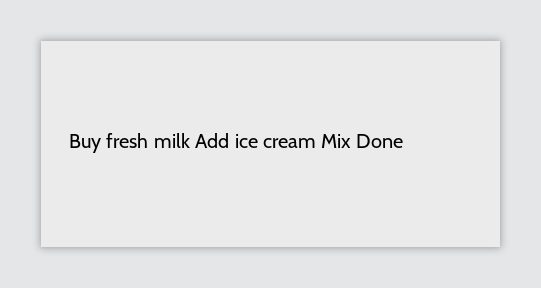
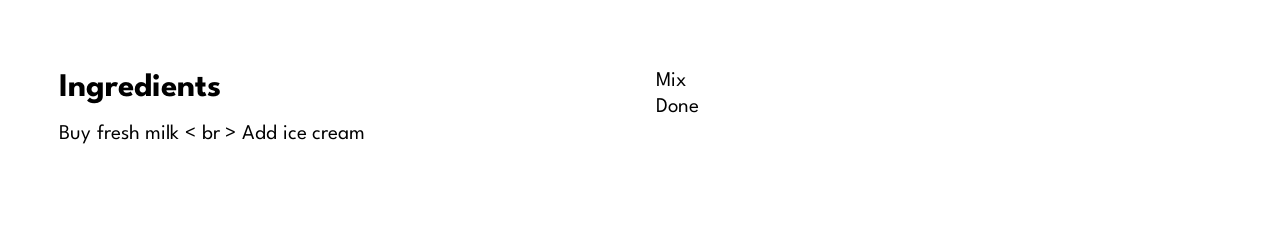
+ Ingredients
- Buy fresh milk Add ice cream Mix Done
+ Buy fresh milk < br > Add ice cream
+ Mix
+ Done

